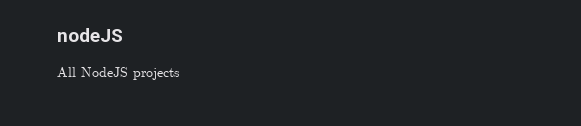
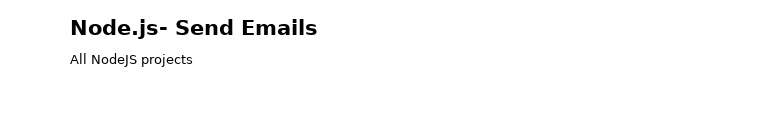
- nodeJS
+ Node.js- Send Emails

